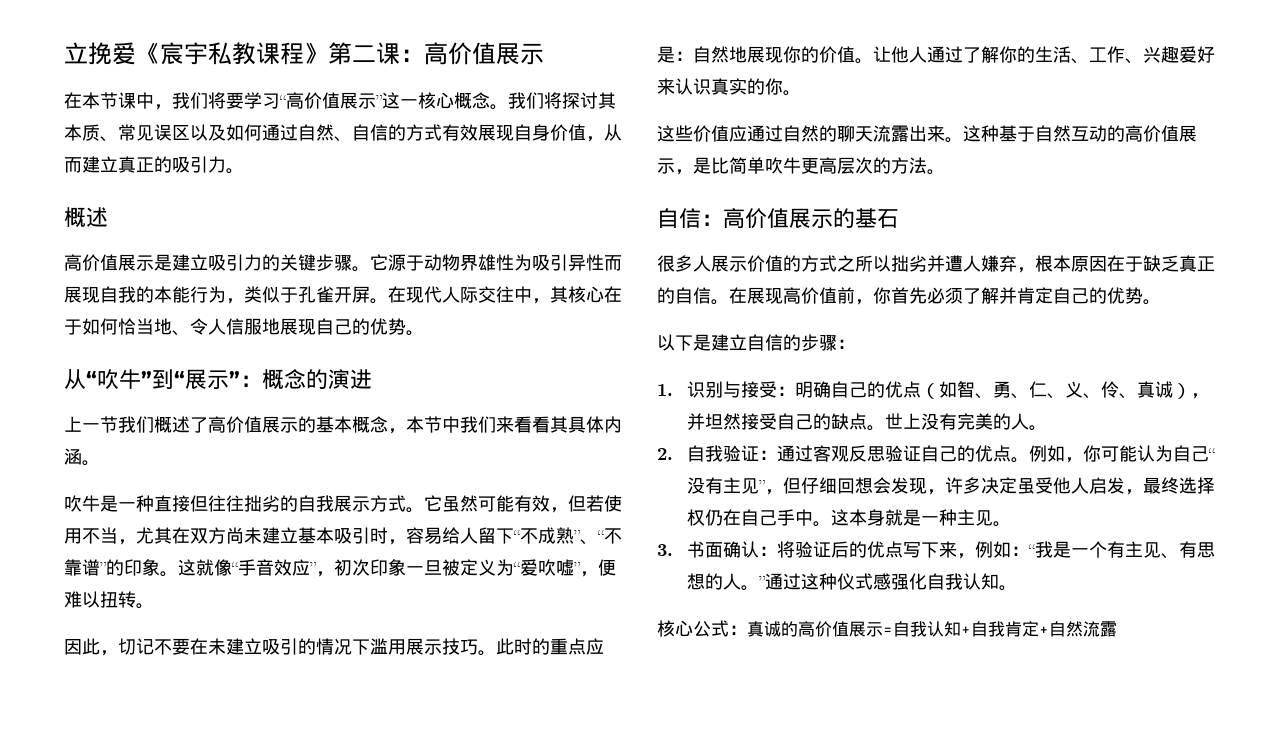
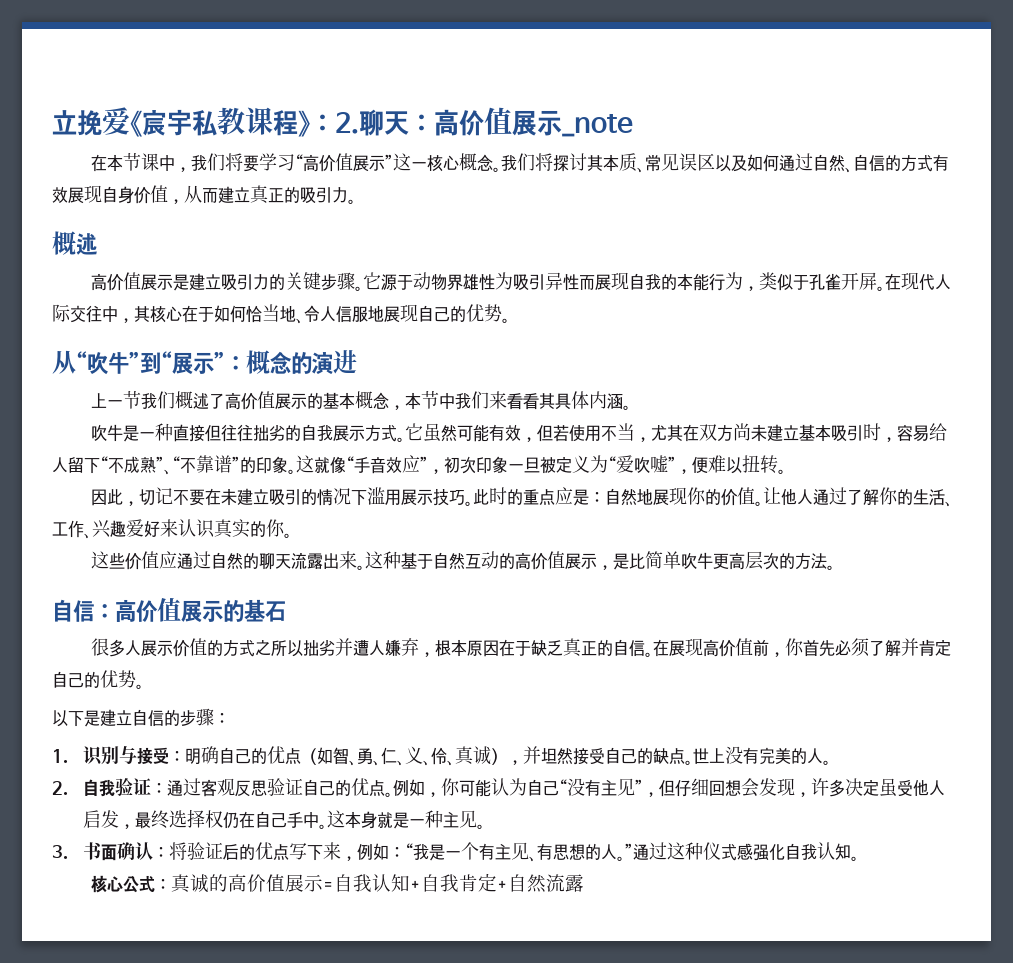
- 立挽爱《宸宇私教课程》第二课：高价值展示
+ 立挽爱《宸宇私教课程》：2.聊天：高价值展示_note

